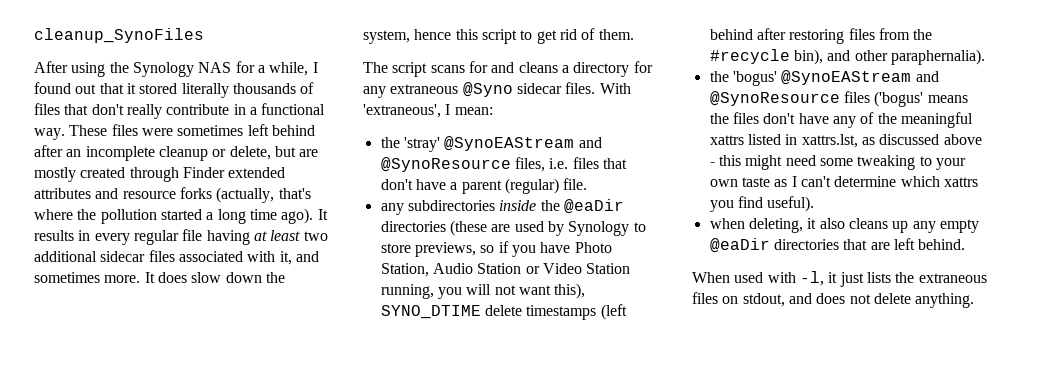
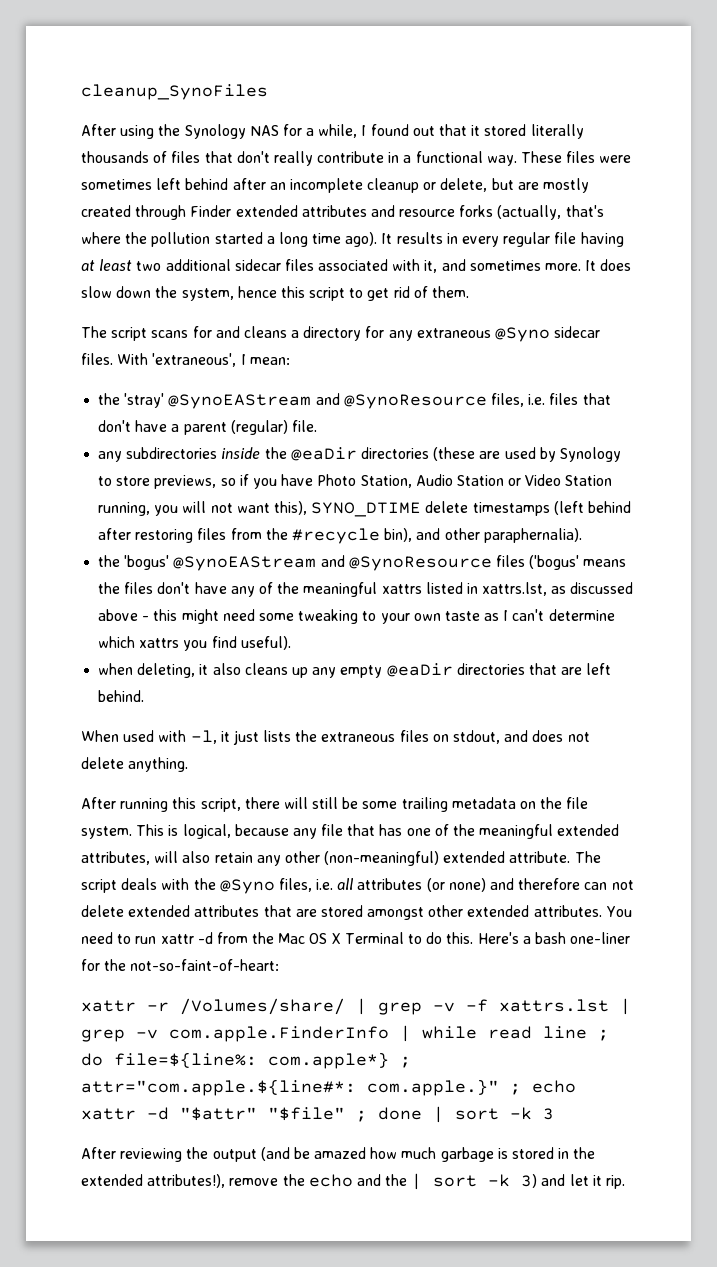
+ After running this script, there will still be some trailing metadata on the file system. This is logical, because any file that has one of the meaningful extended attributes, will also retain any other (non-meaningful) extended attribute. The script deals with the @Syno files, i.e. all attributes (or none) and therefore can not delete extended attributes that are stored amongst other extended attributes. You need to run xattr -d from the Mac OS X Terminal to do this. Here's a bash one-liner for the not-so-faint-of-heart:
+ xattr -r /Volumes/share/ | grep -v -f xattrs.lst | grep -v com.apple.FinderInfo | while read line ; do file=${line%: com.apple*} ; attr="com.apple.${line#*: com.apple.}" ; echo xattr -d "$attr" "$file" ; done | sort -k 3
+ After reviewing the output (and be amazed how much garbage is stored in the extended attributes!), remove the echo and the | sort -k 3) and let it rip.

